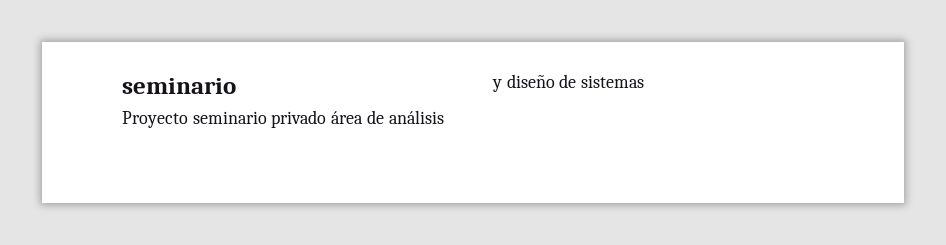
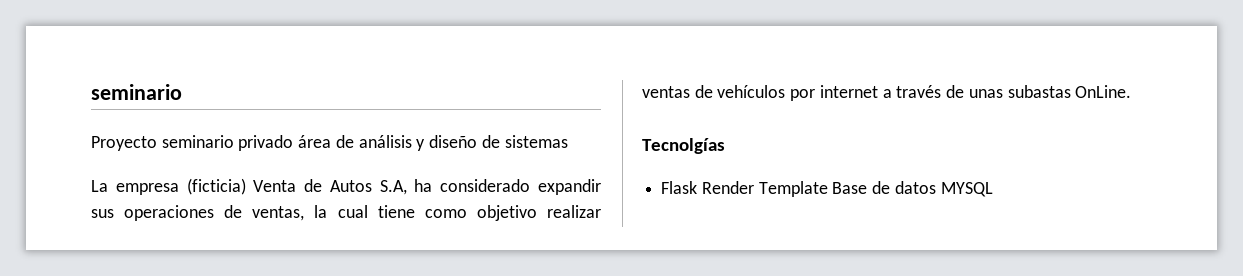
+ La empresa (ficticia) Venta de Autos S.A, ha considerado expandir sus operaciones de ventas, la cual tiene como objetivo realizar ventas de vehículos por internet a través de unas subastas OnLine.
+ Tecnolgías
+ Flask Render Template Base de datos MYSQL

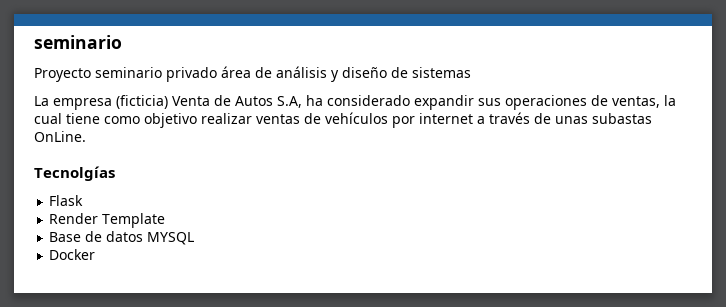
- Flask Render Template Base de datos MYSQL
+ Flask
+ Render Template
+ Base de datos MYSQL
+ Docker

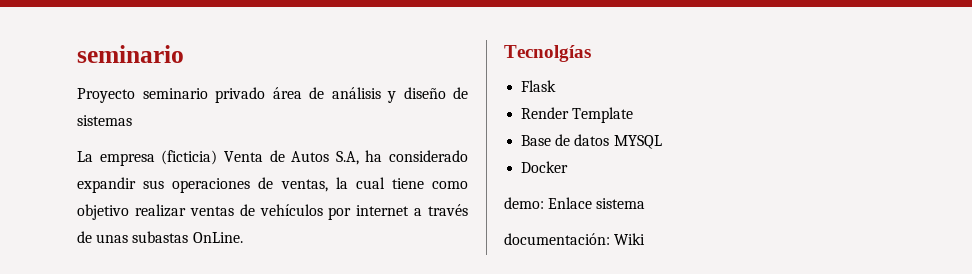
+ demo: Enlace sistema
+ documentación: Wiki

